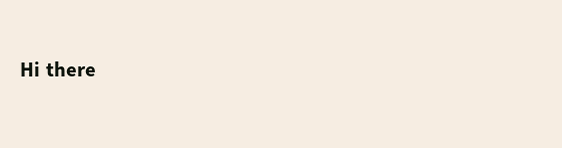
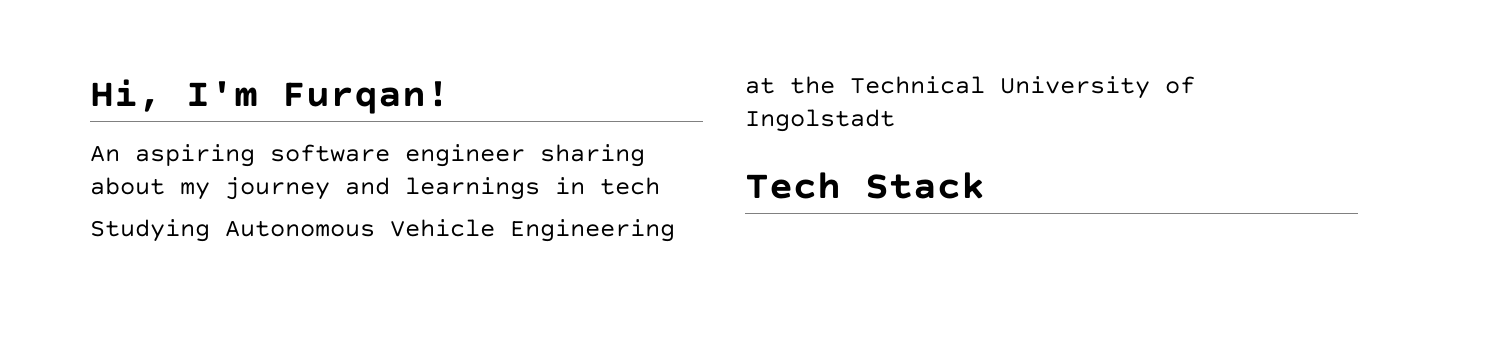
- Hi there
+ Hi, I'm Furqan!
+ An aspiring software engineer sharing about my journey and learnings in tech
+ Studying Autonomous Vehicle Engineering at the Technical University of Ingolstadt
+ Tech Stack

